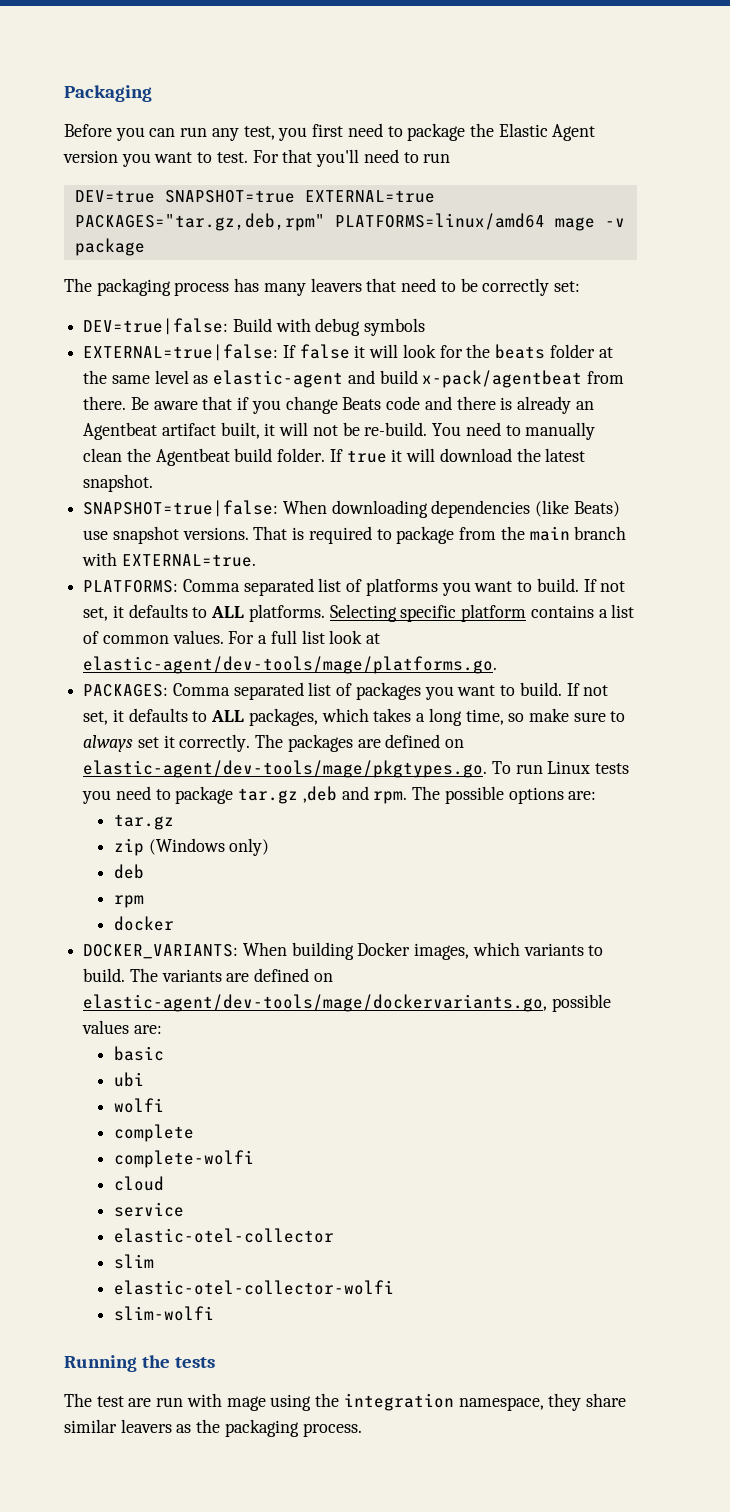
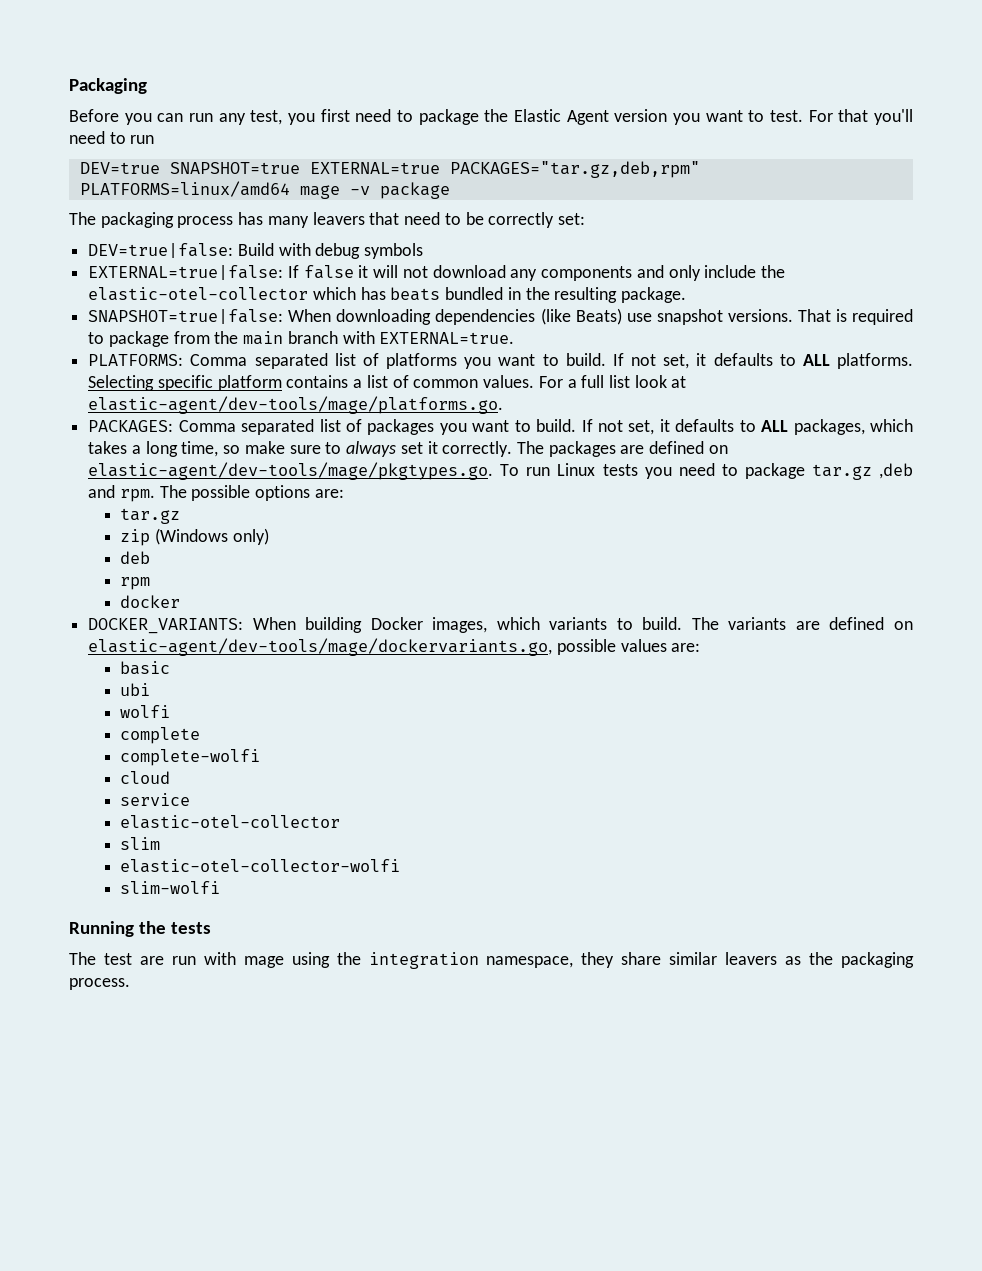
- EXTERNAL=true|false: If false it will look for the beats folder at the same level as elastic-agent and build x-pack/agentbeat from there. Be aware that if you change Beats code and there is already an Agentbeat artifact built, it will not be re-build. You need to manually clean the Agentbeat build folder. If true it will download the latest snapshot.
+ EXTERNAL=true|false: If false it will not download any components and only include the elastic-otel-collector which has beats bundled in the resulting package.

